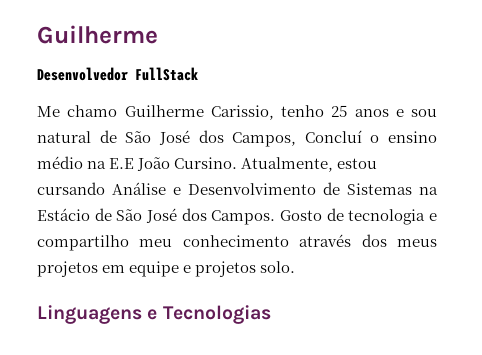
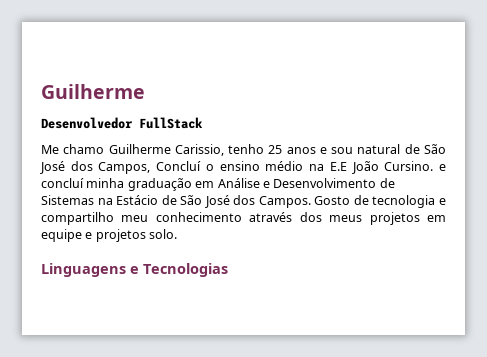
- Me chamo Guilherme Carissio, tenho 25 anos e sou natural de São José dos Campos, Concluí o ensino médio na E.E João Cursino. Atualmente, estou cursando Análise e Desenvolvimento de Sistemas na Estácio de São José dos Campos.
+ Me chamo Guilherme Carissio, tenho 25 anos e sou natural de São José dos Campos, Concluí o ensino médio na E.E João Cursino. e concluí minha graduação em Análise e Desenvolvimento de Sistemas na Estácio de São José dos Campos.

